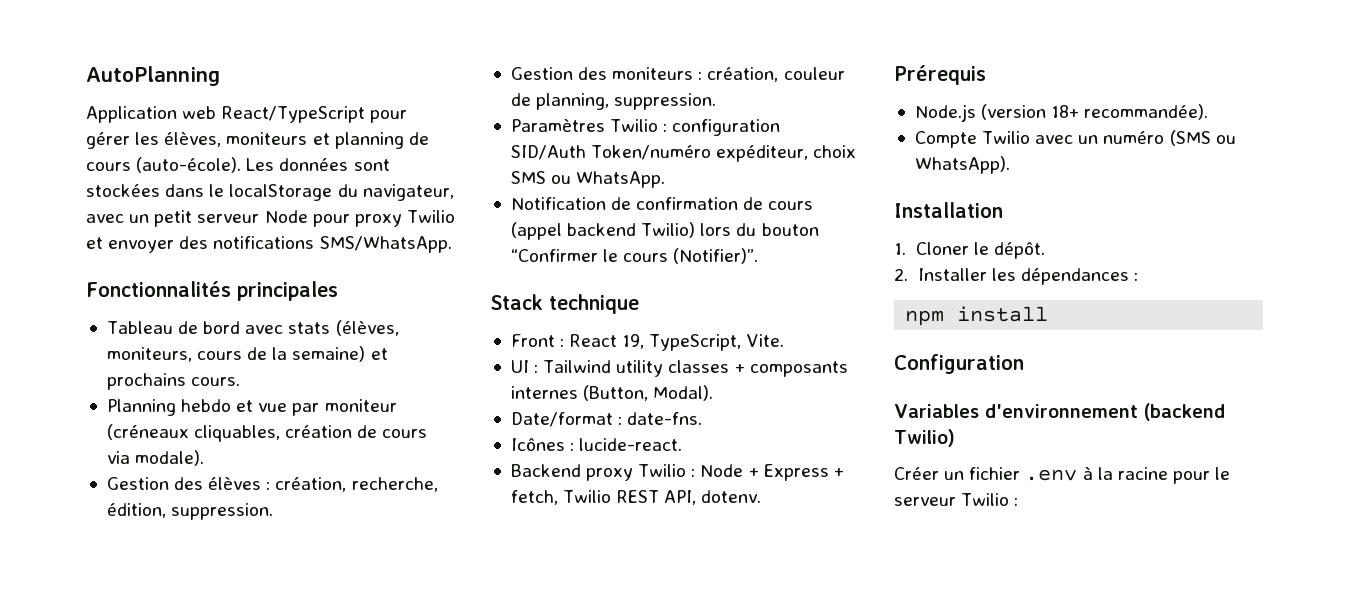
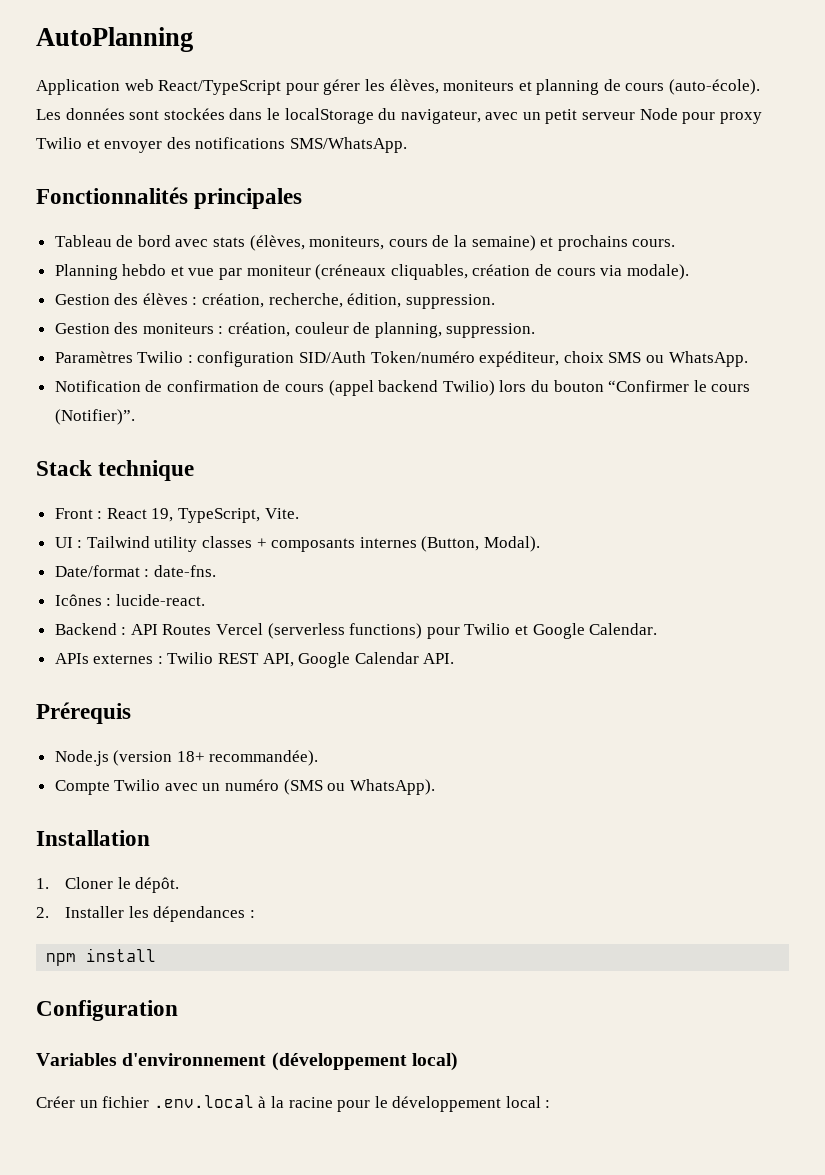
- Backend proxy Twilio : Node + Express + fetch, Twilio REST API, dotenv.
+ Backend : API Routes Vercel (serverless functions) pour Twilio et Google Calendar.
+ APIs externes : Twilio REST API, Google Calendar API.
- Variables d'environnement (backend Twilio)
+ Variables d'environnement (développement local)
- Créer un fichier .env à la racine pour le serveur Twilio :
+ Créer un fichier .env.local à la racine pour le développement local :

